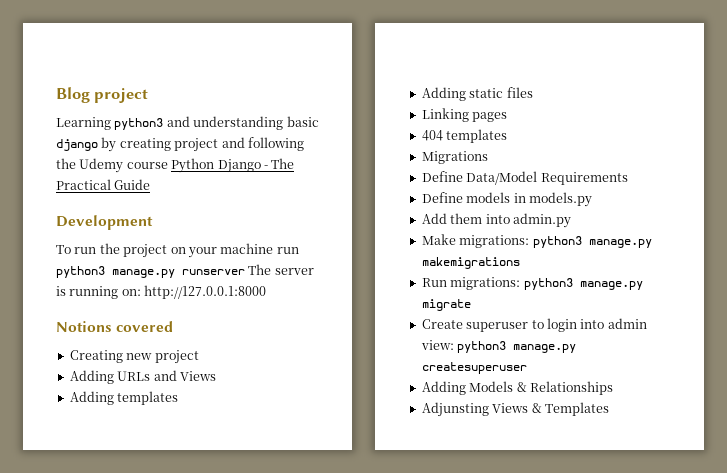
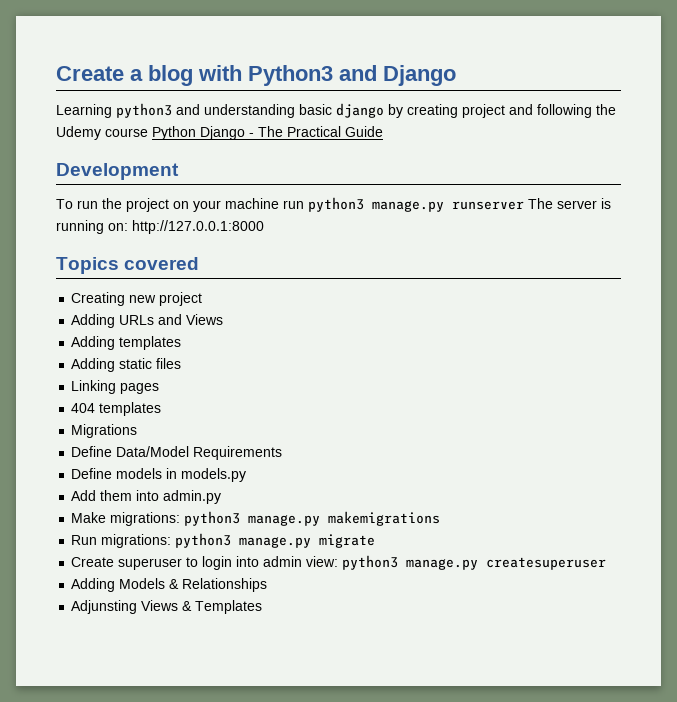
- Blog project
+ Create a blog with Python3 and Django
- Notions covered
+ Topics covered

